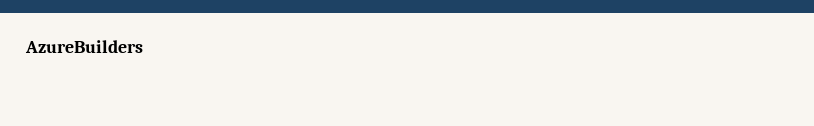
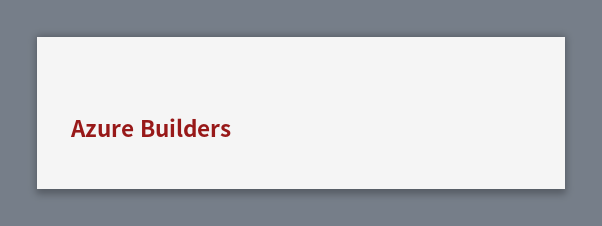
- AzureBuilders
+ Azure Builders

